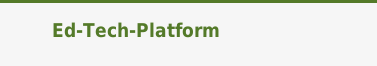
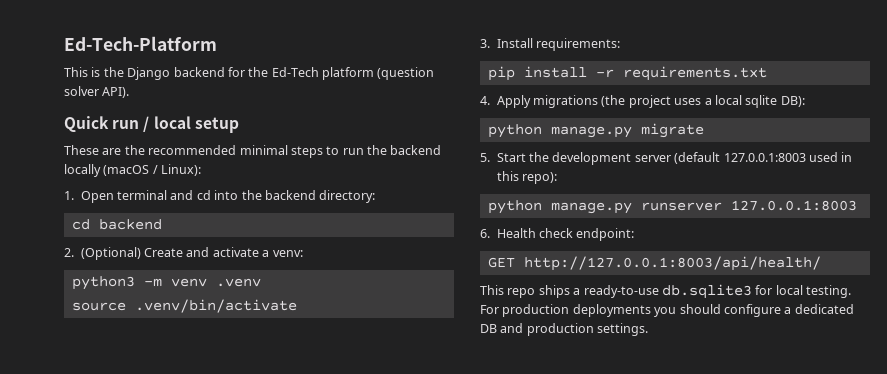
+ This is the Django backend for the Ed-Tech platform (question solver API).
+ Quick run / local setup
+ These are the recommended minimal steps to run the backend locally (macOS / Linux):
+ 1. Open terminal and cd into the backend directory:
+ cd backend
+ 2. (Optional) Create and activate a venv:
+ python3 -m venv .venv
+ source .venv/bin/activate
+ 3. Install requirements:
+ pip install -r requirements.txt
+ 4. Apply migrations (the project uses a local sqlite DB):
+ python manage.py migrate
+ 5. Start the development server (default 127.0.0.1:8003 used in this repo):
+ python manage.py runserver 127.0.0.1:8003
+ 6. Health check endpoint:
+ GET http://127.0.0.1:8003/api/health/
+ This repo ships a ready-to-use db.sqlite3 for local testing. For production deployments you should configure a dedicated DB and production settings.

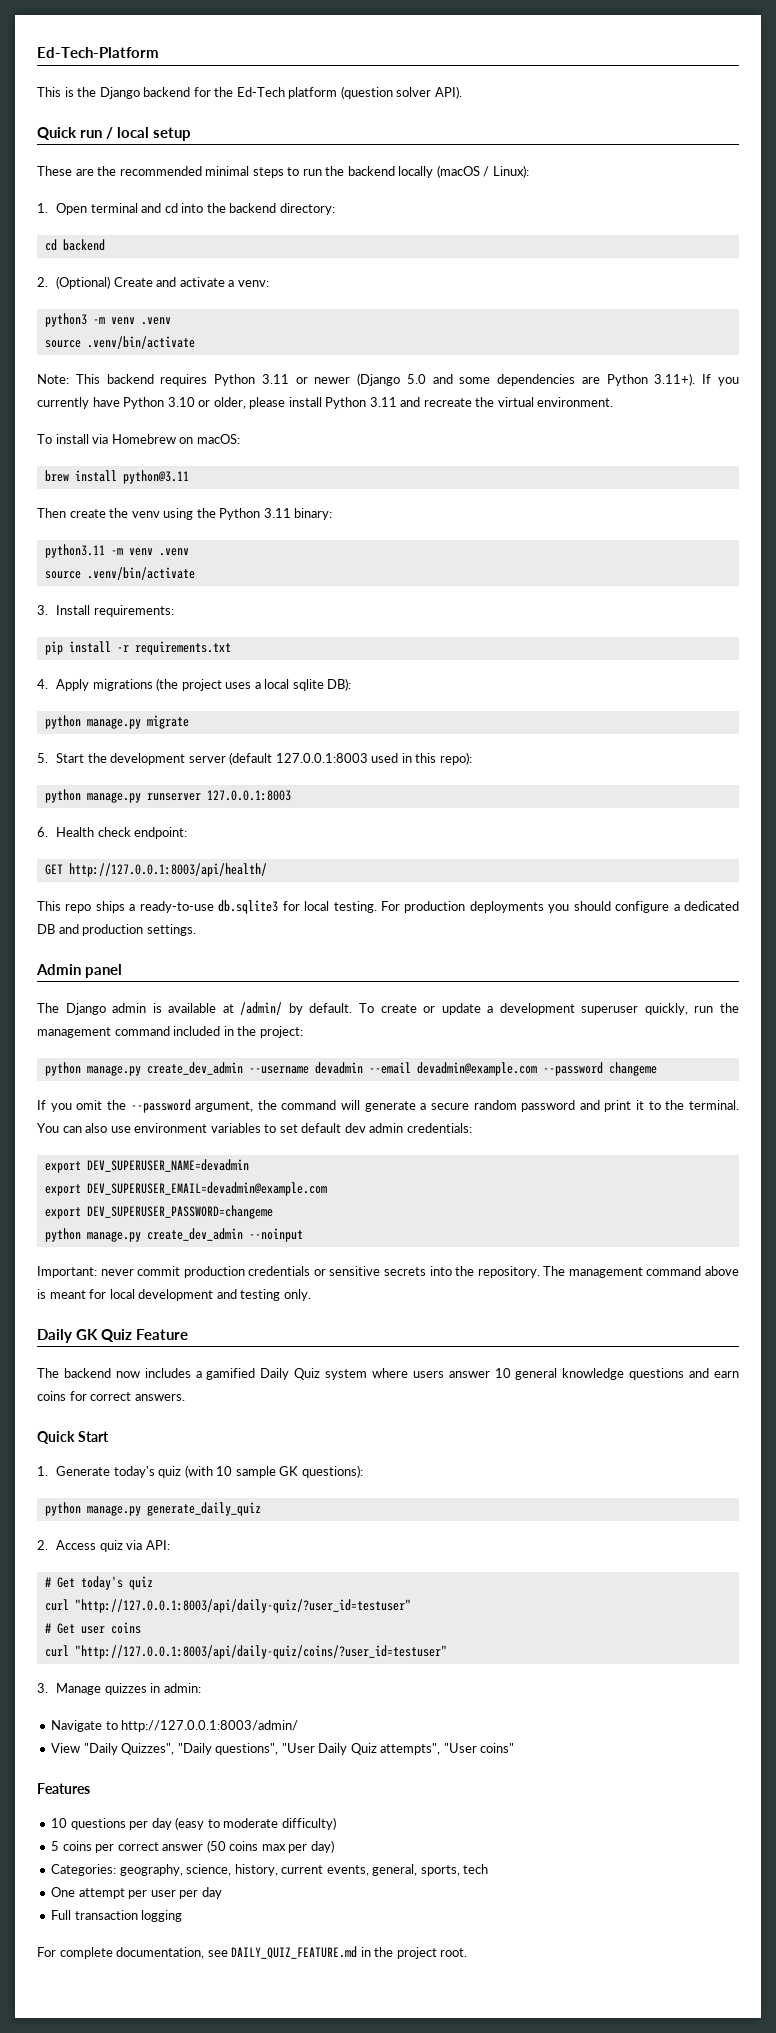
+ Note: This backend requires Python 3.11 or newer (Django 5.0 and some dependencies are Python 3.11+). If you currently have Python 3.10 or older, please install Python 3.11 and recreate the virtual environment.
+ To install via Homebrew on macOS:
+ brew install python@3.11
+ Then create the venv using the Python 3.11 binary:
+ python3.11 -m venv .venv
+ source .venv/bin/activate
+ Admin panel
+ The Django admin is available at /admin/ by default. To create or update a development superuser quickly, run the management command included in the project:
+ python manage.py create_dev_admin --username devadmin --email devadmin@example.com --password changeme
+ If you omit the --password argument, the command will generate a secure random password and print it to the terminal. You can also use environment variables to set default dev admin credentials:
+ export DEV_SUPERUSER_NAME=devadmin
+ export DEV_SUPERUSER_EMAIL=devadmin@example.com
+ export DEV_SUPERUSER_PASSWORD=changeme
+ python manage.py create_dev_admin --noinput
+ Important: never commit production credentials or sensitive secrets into the repository. The management command above is meant for local development and testing only.
+ Daily GK Quiz Feature
+ The backend now includes a gamified Daily Quiz system where users answer 10 general knowledge questions and earn coins for correct answers.
+ Quick Start
+ 1. Generate today's quiz (with 10 sample GK questions):
+ python manage.py generate_daily_quiz
+ 2. Access quiz via API:
+ # Get today's quiz
+ curl "http://127.0.0.1:8003/api/daily-quiz/?user_id=testuser"
+ # Get user coins
+ curl "http://127.0.0.1:8003/api/daily-quiz/coins/?user_id=testuser"
+ 3. Manage quizzes in admin:
+ Navigate to http://127.0.0.1:8003/admin/
+ View "Daily Quizzes", "Daily questions", "User Daily Quiz attempts", "User coins"
+ Features
+ 10 questions per day (easy to moderate difficulty)
+ 5 coins per correct answer (50 coins max per day)
+ Categories: geography, science, history, current events, general, sports, tech
+ One attempt per user per day
+ Full transaction logging
+ For complete documentation, see DAILY_QUIZ_FEATURE.md in the project root.

